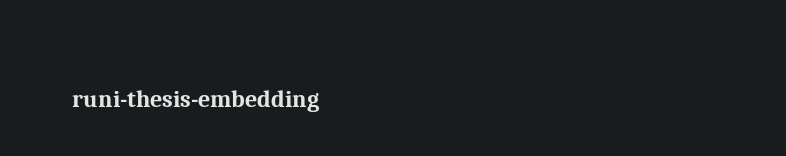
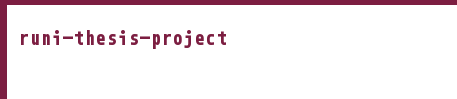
- runi-thesis-embedding
+ runi-thesis-project

